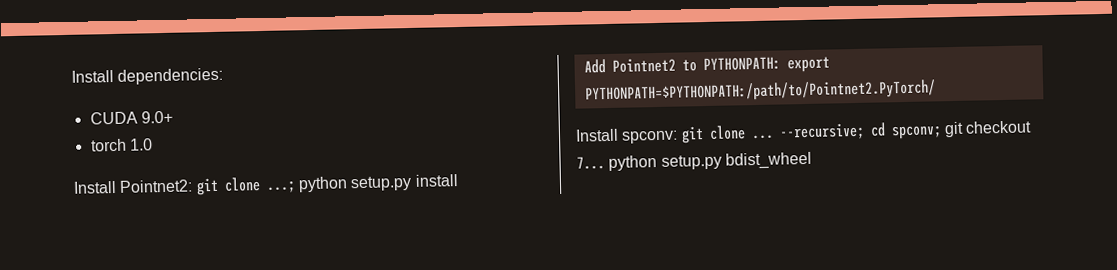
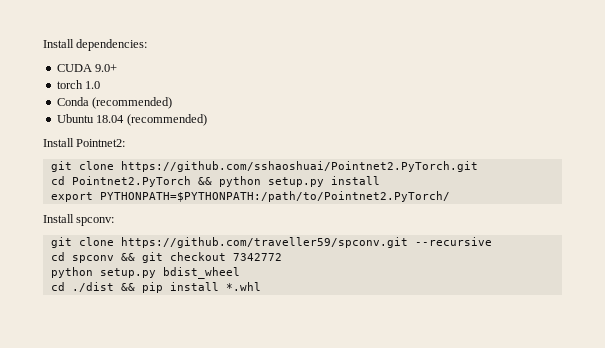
+ Conda (recommended)
+ Ubuntu 18.04 (recommended)
- Install Pointnet2: git clone ...; python setup.py install
+ Install Pointnet2:
+ git clone https://github.com/sshaoshuai/Pointnet2.PyTorch.git
+ cd Pointnet2.PyTorch && python setup.py install
- Add Pointnet2 to PYTHONPATH: export PYTHONPATH=$PYTHONPATH:/path/to/Pointnet2.PyTorch/
+ export PYTHONPATH=$PYTHONPATH:/path/to/Pointnet2.PyTorch/
- Install spconv: git clone ... --recursive; cd spconv; git checkout 7... python setup.py bdist_wheel
+ Install spconv:
+ git clone https://github.com/traveller59/spconv.git --recursive
+ cd spconv && git checkout 7342772
+ python setup.py bdist_wheel
+ cd ./dist && pip install *.whl

